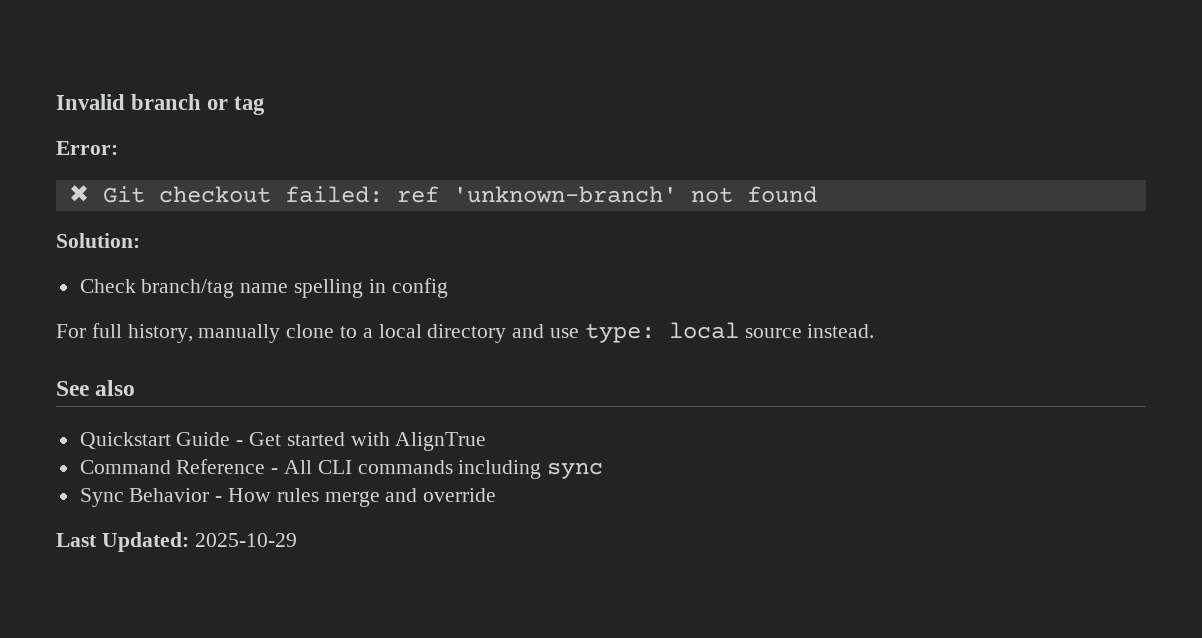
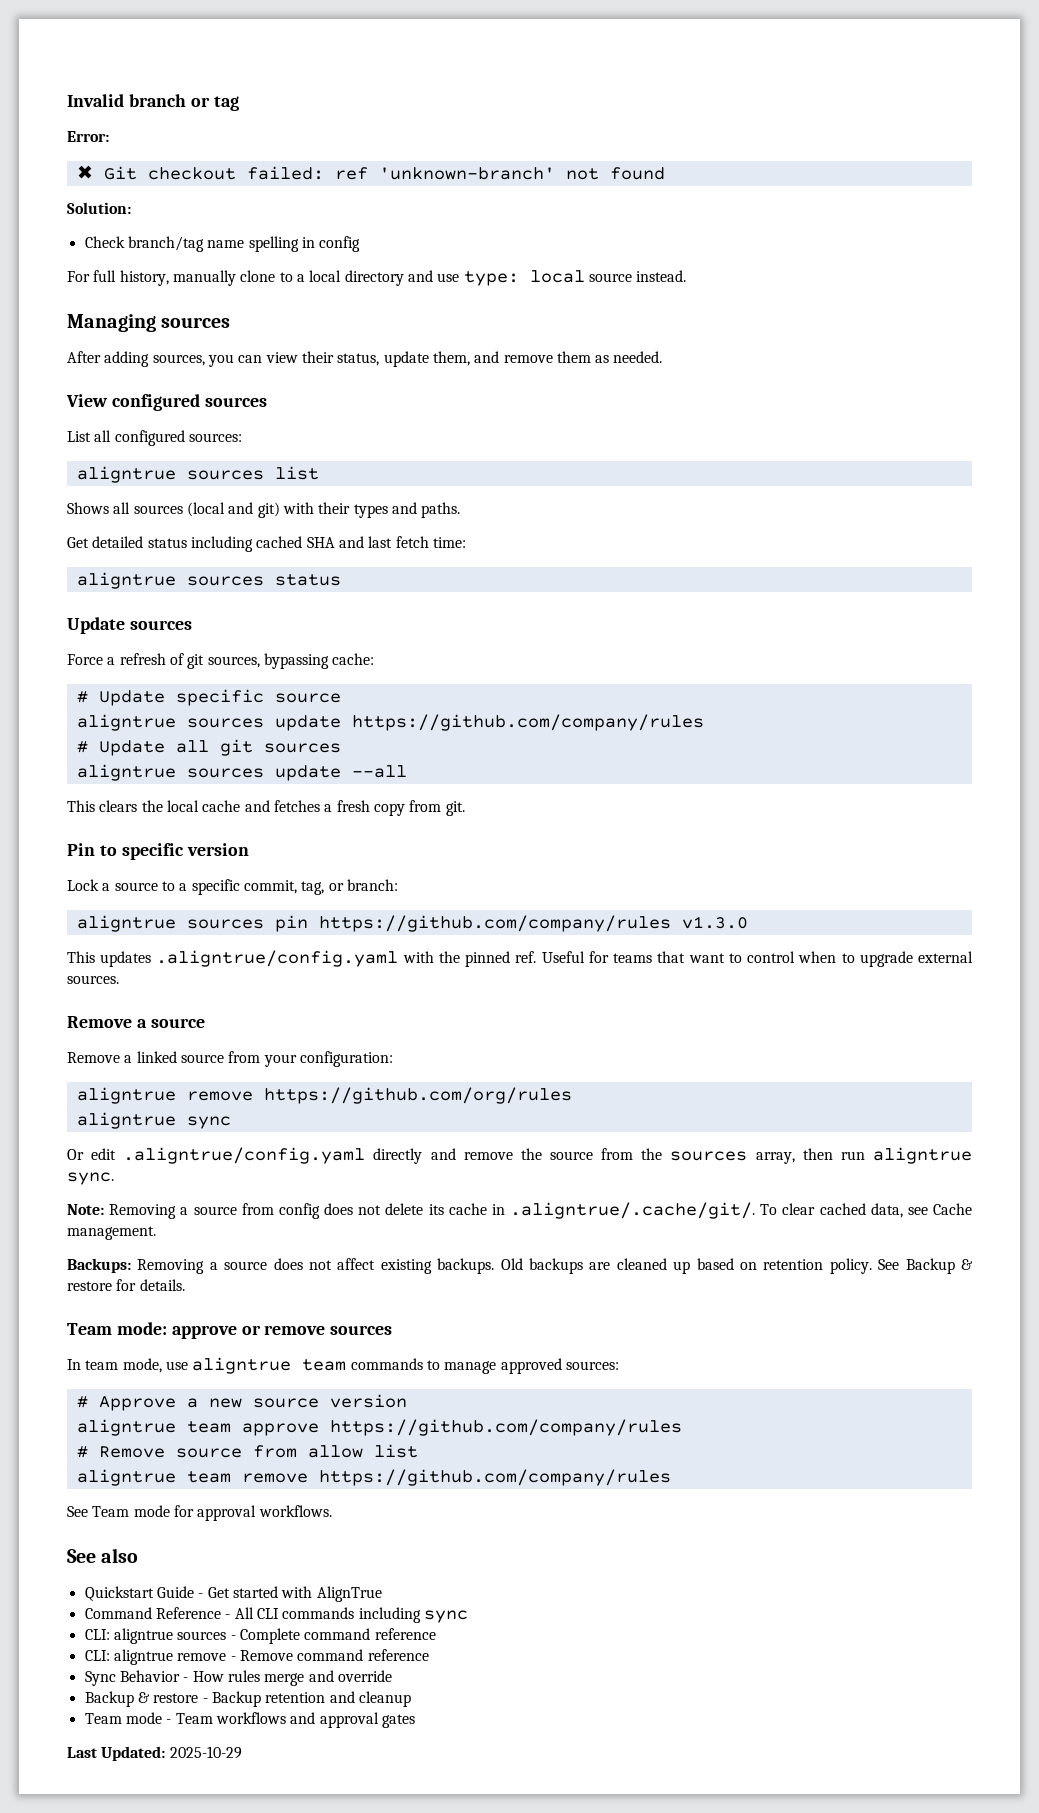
+ Managing sources
+ After adding sources, you can view their status, update them, and remove them as needed.
+ View configured sources
+ List all configured sources:
+ aligntrue sources list
+ Shows all sources (local and git) with their types and paths.
+ Get detailed status including cached SHA and last fetch time:
+ aligntrue sources status
+ Update sources
+ Force a refresh of git sources, bypassing cache:
+ # Update specific source
+ aligntrue sources update https://github.com/company/rules
+ # Update all git sources
+ aligntrue sources update --all
+ This clears the local cache and fetches a fresh copy from git.
+ Pin to specific version
+ Lock a source to a specific commit, tag, or branch:
+ aligntrue sources pin https://github.com/company/rules v1.3.0
+ This updates .aligntrue/config.yaml with the pinned ref. Useful for teams that want to control when to upgrade external sources.
+ Remove a source
+ Remove a linked source from your configuration:
+ aligntrue remove https://github.com/org/rules
+ aligntrue sync
+ Or edit .aligntrue/config.yaml directly and remove the source from the sources array, then run aligntrue sync.
+ Note: Removing a source from config does not delete its cache in .aligntrue/.cache/git/. To clear cached data, see Cache management.
+ Backups: Removing a source does not affect existing backups. Old backups are cleaned up based on retention policy. See Backup & restore for details.
+ Team mode: approve or remove sources
+ In team mode, use aligntrue team commands to manage approved sources:
+ # Approve a new source version
+ aligntrue team approve https://github.com/company/rules
+ # Remove source from allow list
+ aligntrue team remove https://github.com/company/rules
+ See Team mode for approval workflows.
+ CLI: aligntrue sources - Complete command reference
+ CLI: aligntrue remove - Remove command reference
+ Backup & restore - Backup retention and cleanup
+ Team mode - Team workflows and approval gates

